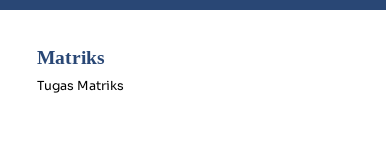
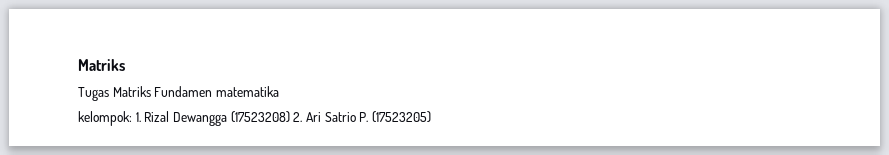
- Tugas Matriks
+ Tugas Matriks Fundamen matematika
+ kelompok: 1. Rizal Dewangga (17523208) 2. Ari Satrio P. (17523205)

